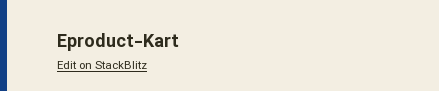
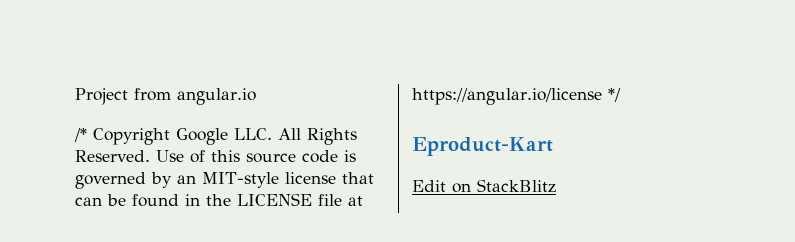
+ Project from angular.io
+ /* Copyright Google LLC. All Rights Reserved. Use of this source code is governed by an MIT-style license that can be found in the LICENSE file at https://angular.io/license */

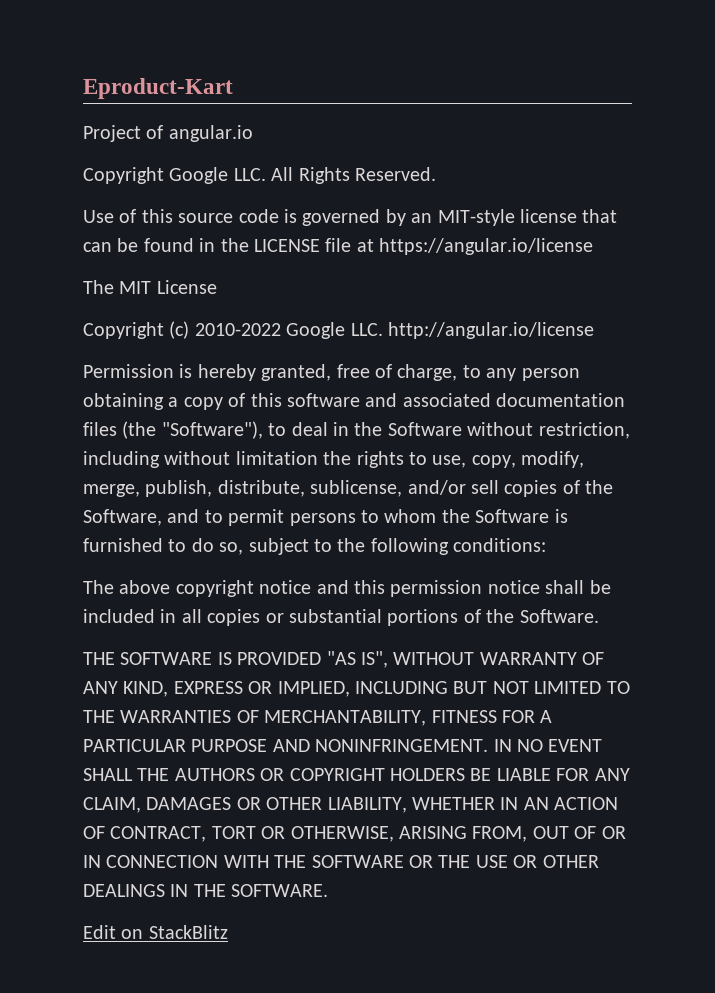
- Project from angular.io
+ Eproduct-Kart
+ Project of angular.io
- /* Copyright Google LLC. All Rights Reserved. Use of this source code is governed by an MIT-style license that can be found in the LICENSE file at https://angular.io/license */
- Eproduct-Kart
+ Copyright Google LLC. All Rights Reserved.
+ Use of this source code is governed by an MIT-style license that can be found in the LICENSE file at https://angular.io/license
+ The MIT License
+ Copyright (c) 2010-2022 Google LLC. http://angular.io/license
+ Permission is hereby granted, free of charge, to any person obtaining a copy of this software and associated documentation files (the "Software"), to deal in the Software without restriction, including without limitation the rights to use, copy, modify, merge, publish, distribute, sublicense, and/or sell copies of the Software, and to permit persons to whom the Software is furnished to do so, subject to the following conditions:
+ The above copyright notice and this permission notice shall be included in all copies or substantial portions of the Software.
+ THE SOFTWARE IS PROVIDED "AS IS", WITHOUT WARRANTY OF ANY KIND, EXPRESS OR IMPLIED, INCLUDING BUT NOT LIMITED TO THE WARRANTIES OF MERCHANTABILITY, FITNESS FOR A PARTICULAR PURPOSE AND NONINFRINGEMENT. IN NO EVENT SHALL THE AUTHORS OR COPYRIGHT HOLDERS BE LIABLE FOR ANY CLAIM, DAMAGES OR OTHER LIABILITY, WHETHER IN AN ACTION OF CONTRACT, TORT OR OTHERWISE, ARISING FROM, OUT OF OR IN CONNECTION WITH THE SOFTWARE OR THE USE OR OTHER DEALINGS IN THE SOFTWARE.

